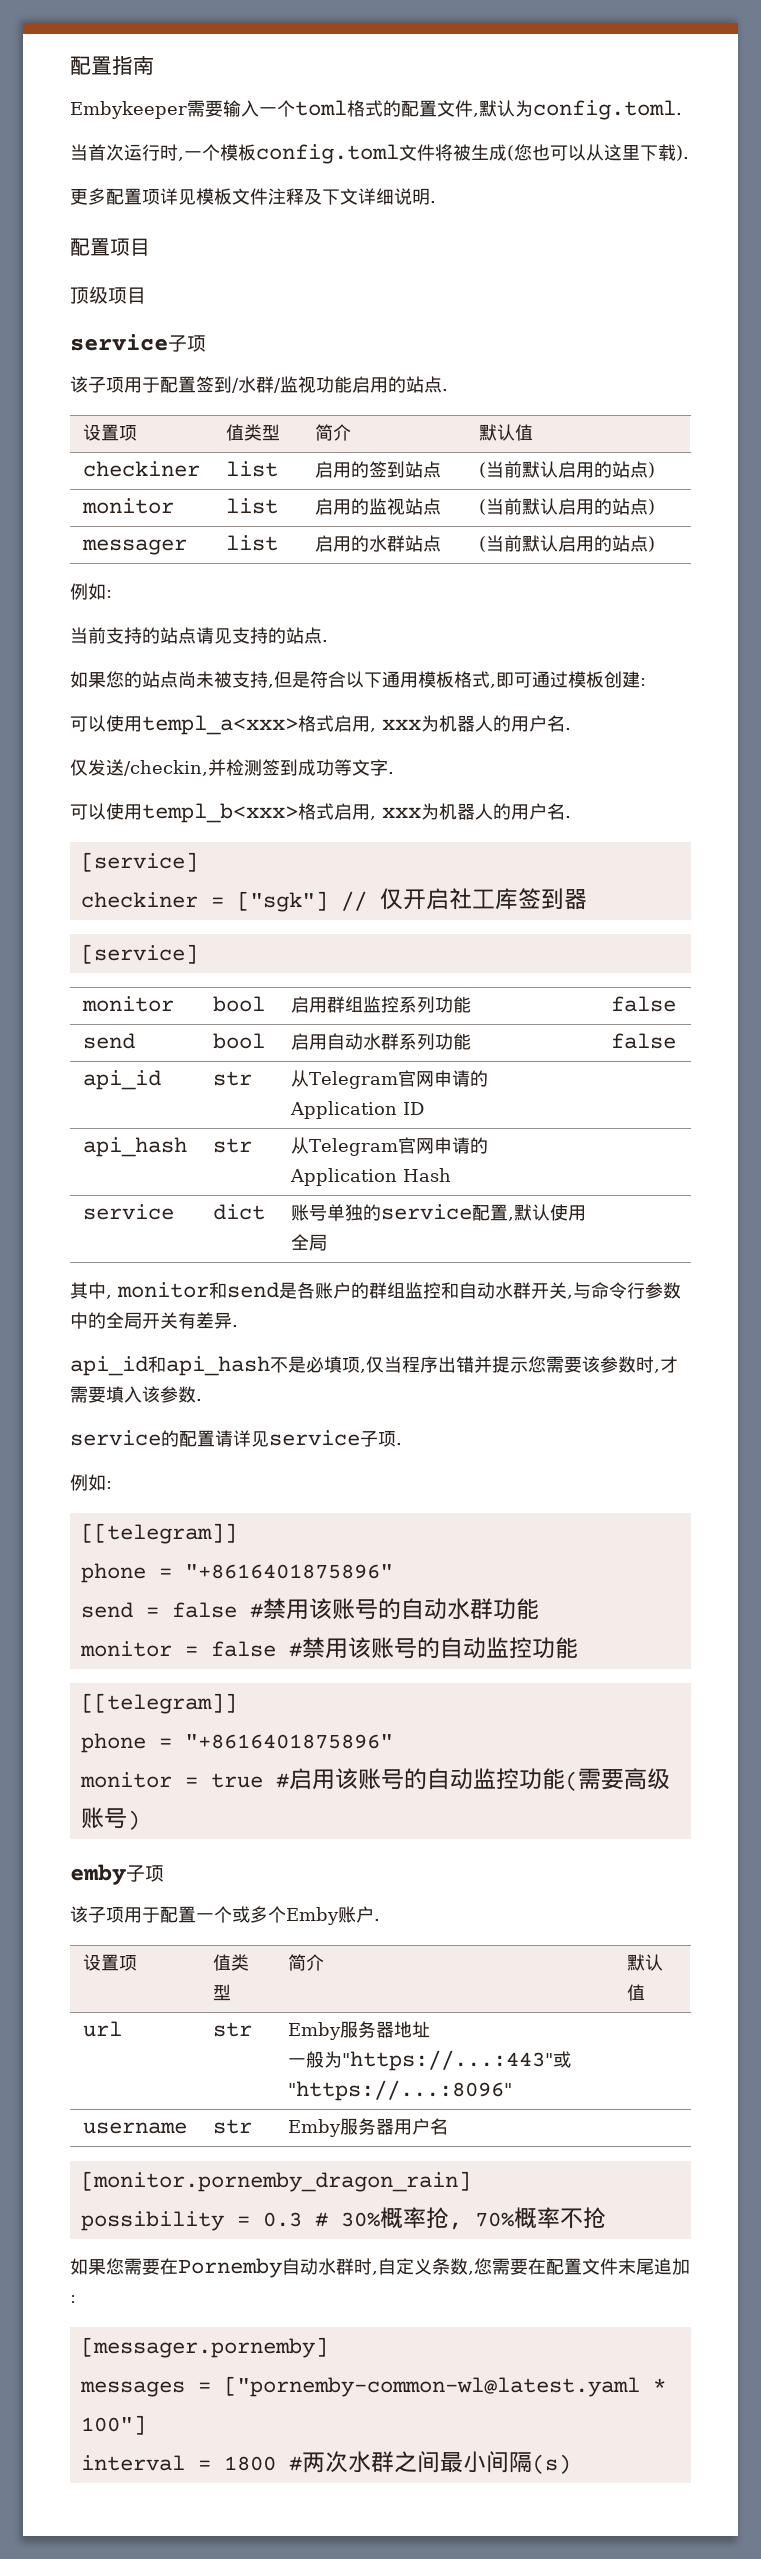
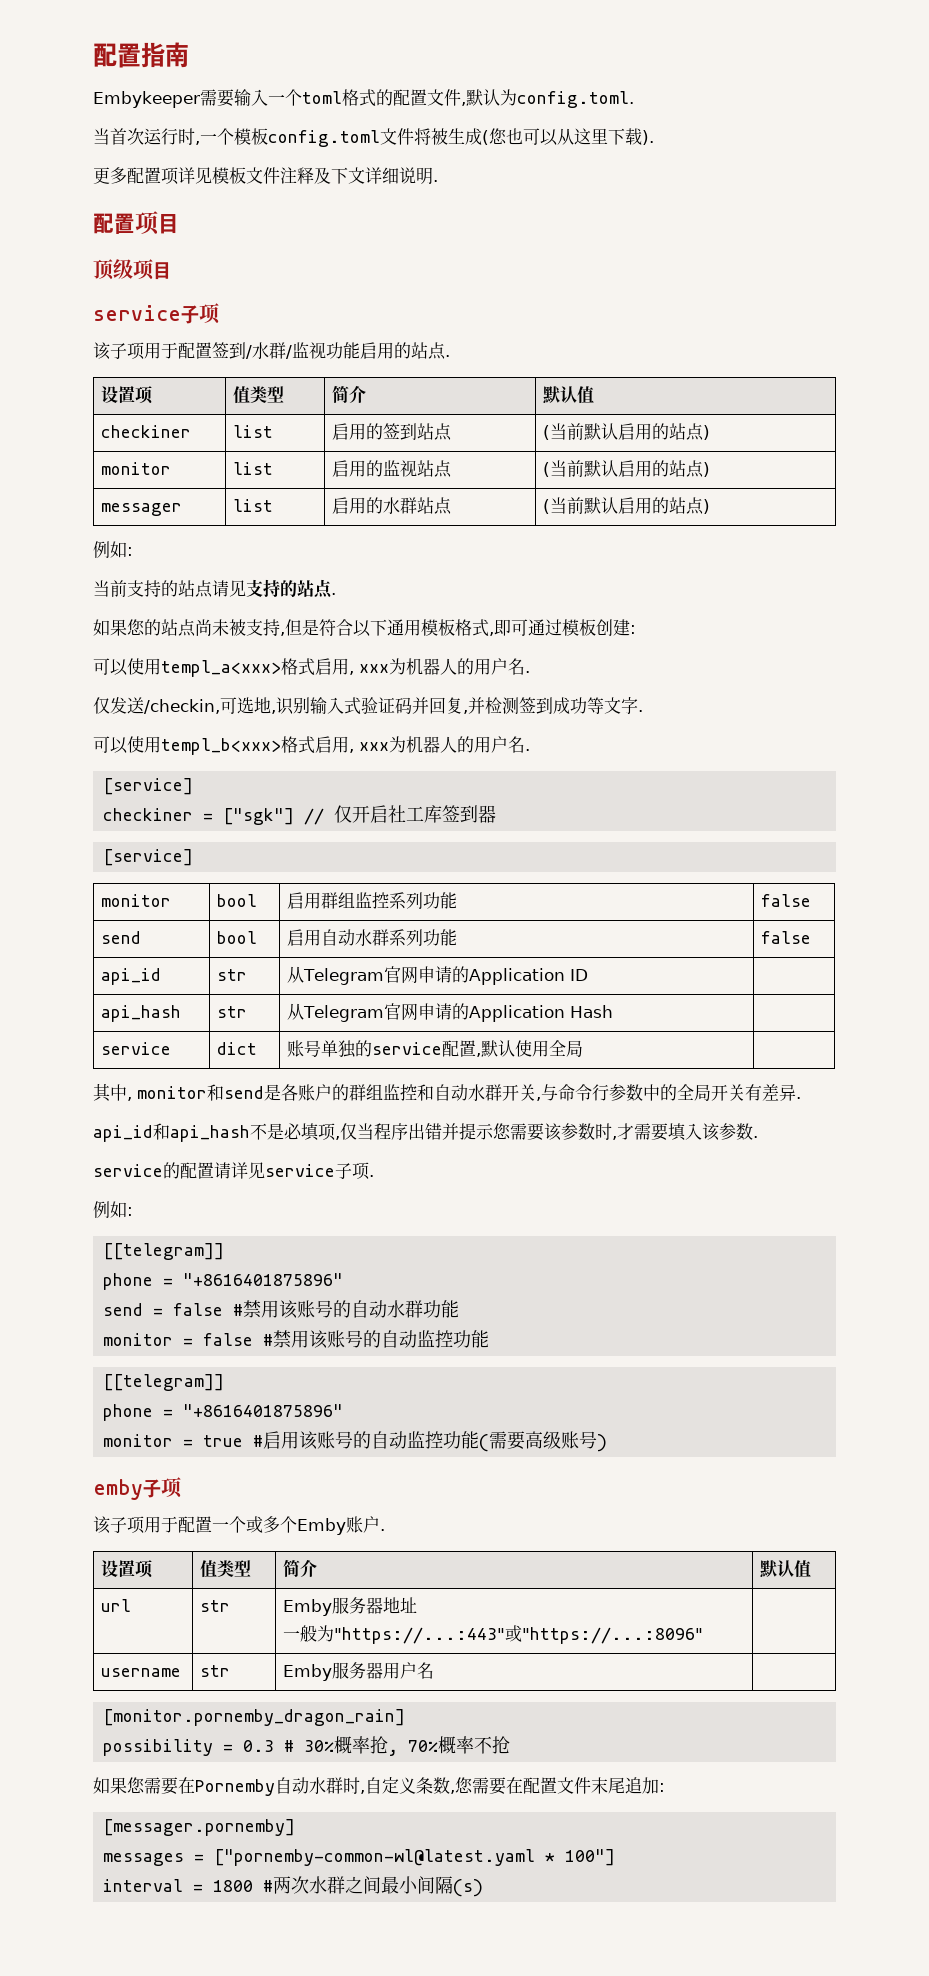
- 仅发送/checkin,并检测签到成功等文字.
+ 仅发送/checkin,可选地,识别输入式验证码并回复,并检测签到成功等文字.

